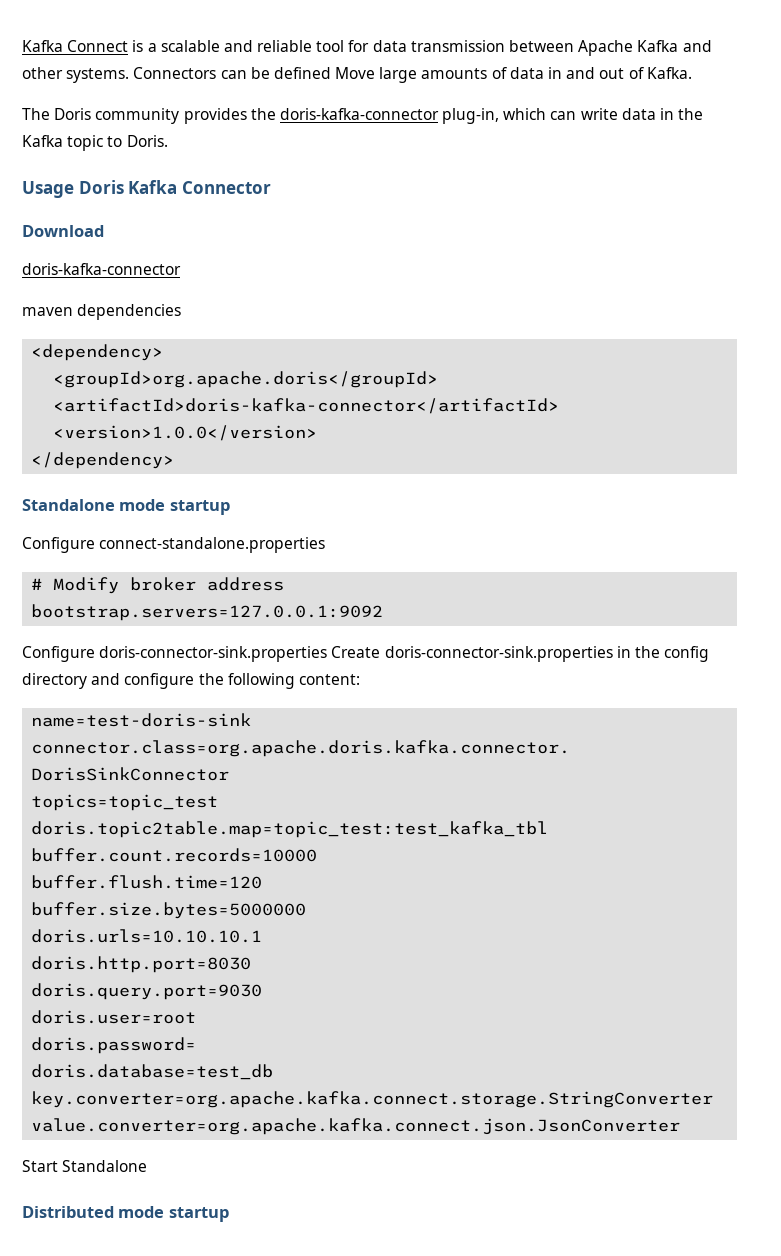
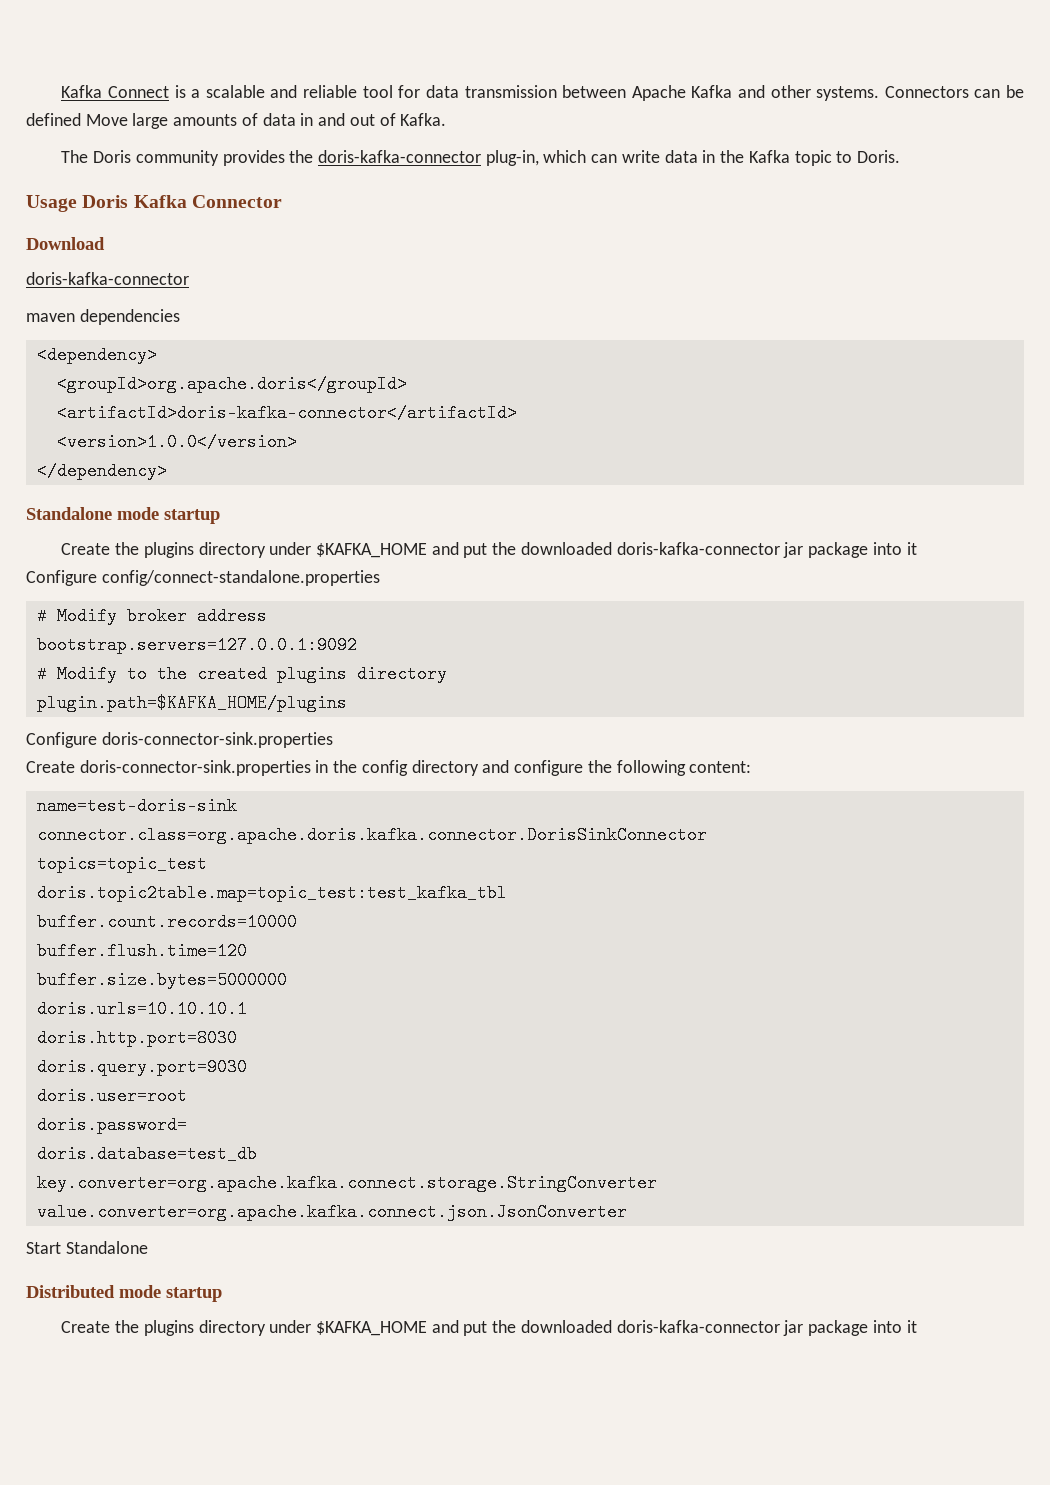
  Standalone mode startup
- Configure connect-standalone.properties
+ Create the plugins directory under $KAFKA_HOME and put the downloaded doris-kafka-connector jar package into it
+ Configure config/connect-standalone.properties
+ # Modify to the created plugins directory
+ plugin.path=$KAFKA_HOME/plugins
- Configure doris-connector-sink.properties Create doris-connector-sink.properties in the config directory and configure the following content:
+ Configure doris-connector-sink.properties
+ Create doris-connector-sink.properties in the config directory and configure the following content:
  Distributed mode startup
+ Create the plugins directory under $KAFKA_HOME and put the downloaded doris-kafka-connector jar package into it

